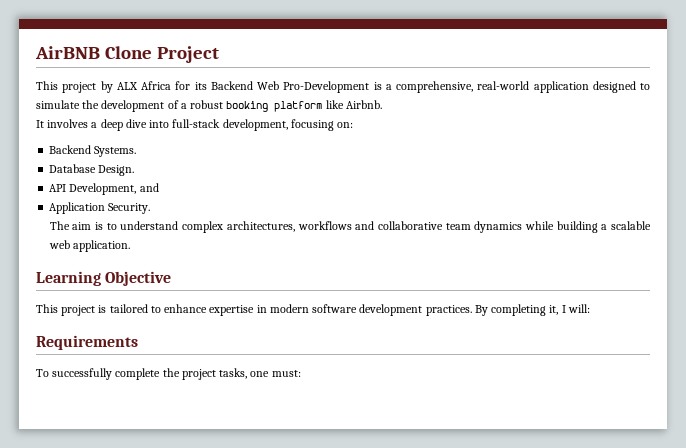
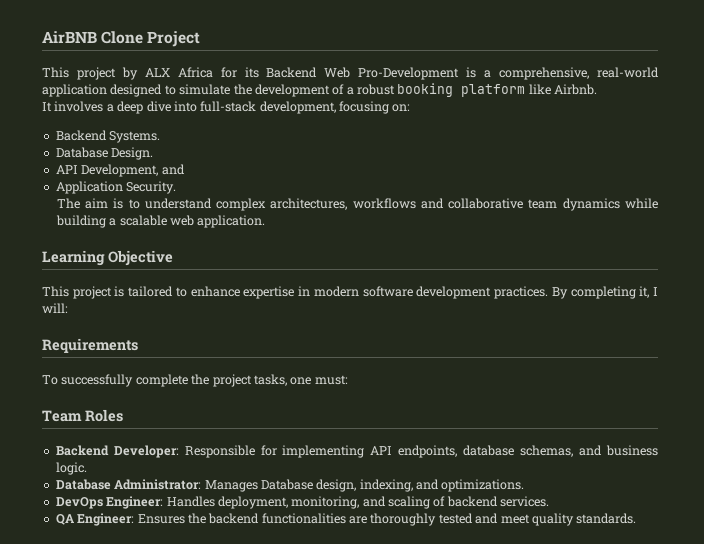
+ Team Roles
+ Backend Developer: Responsible for implementing API endpoints, database schemas, and business logic.
+ Database Administrator: Manages Database design, indexing, and optimizations.
+ DevOps Engineer: Handles deployment, monitoring, and scaling of backend services.
+ QA Engineer: Ensures the backend functionalities are thoroughly tested and meet quality standards.

